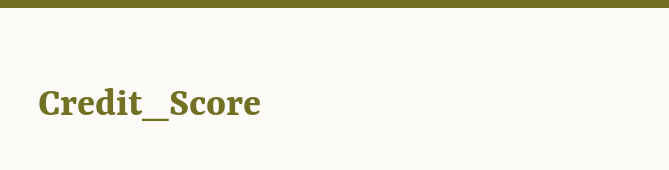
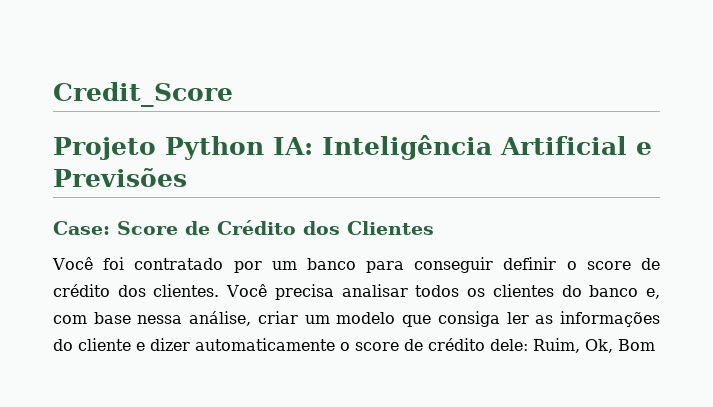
+ Projeto Python IA: Inteligência Artificial e Previsões
+ Case: Score de Crédito dos Clientes
+ Você foi contratado por um banco para conseguir definir o score de crédito dos clientes. Você precisa analisar todos os clientes do banco e, com base nessa análise, criar um modelo que consiga ler as informações do cliente e dizer automaticamente o score de crédito dele: Ruim, Ok, Bom

